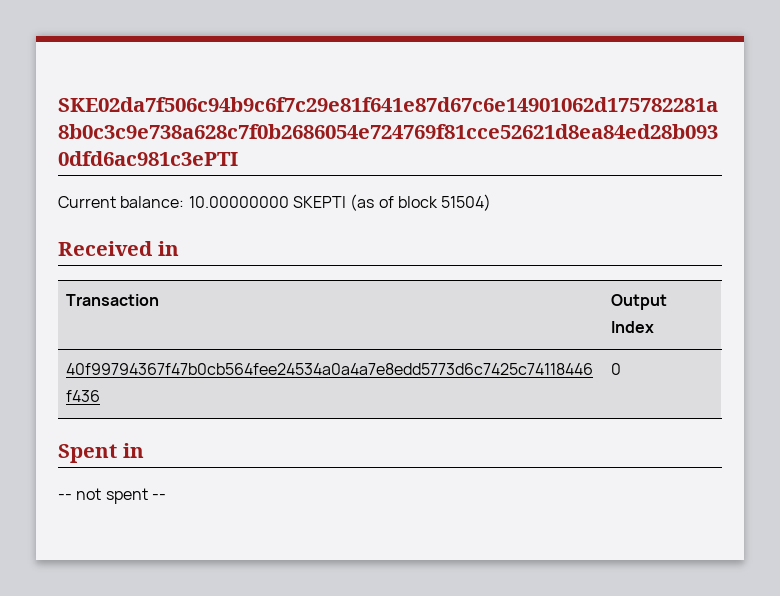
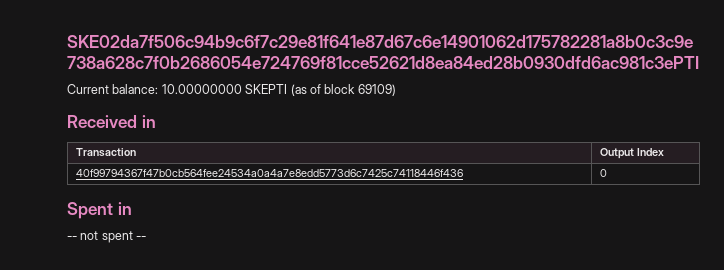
- Current balance: 10.00000000 SKEPTI (as of block 51504)
+ Current balance: 10.00000000 SKEPTI (as of block 69109)

